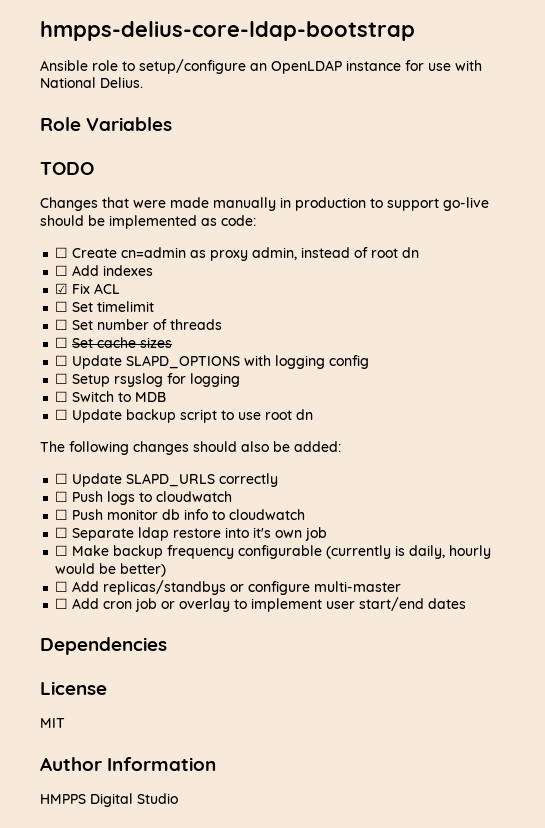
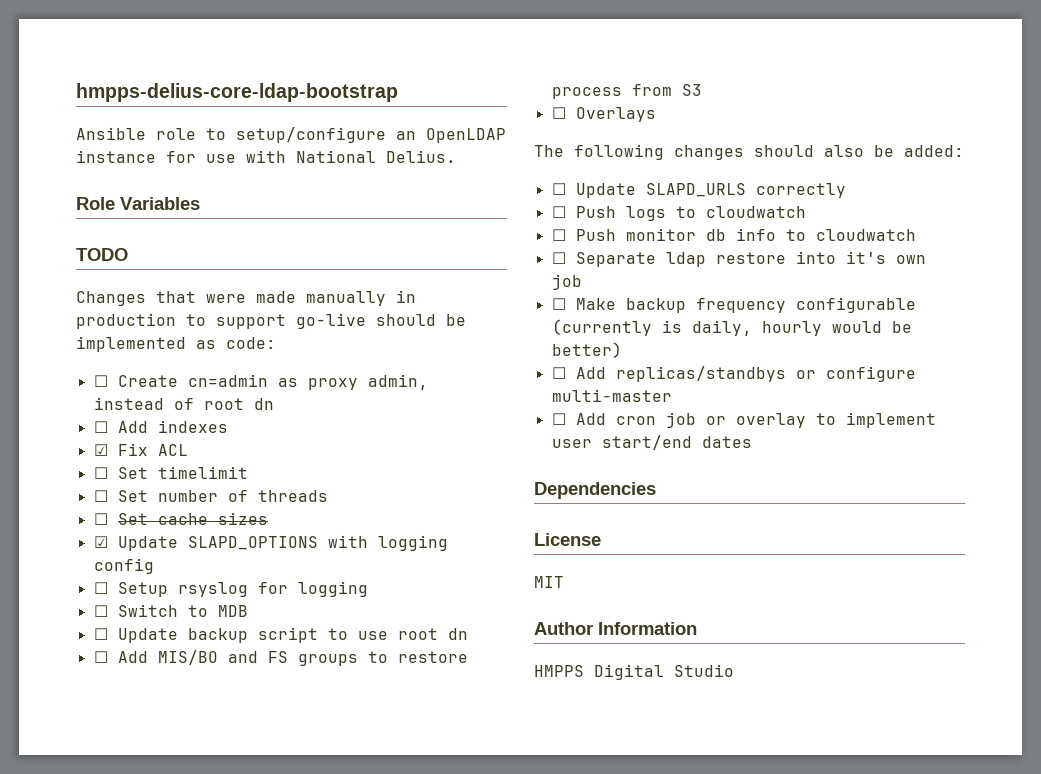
- ☐ Update SLAPD_OPTIONS with logging config
+ ☑ Update SLAPD_OPTIONS with logging config
+ ☐ Add MIS/BO and FS groups to restore process from S3
+ ☐ Overlays

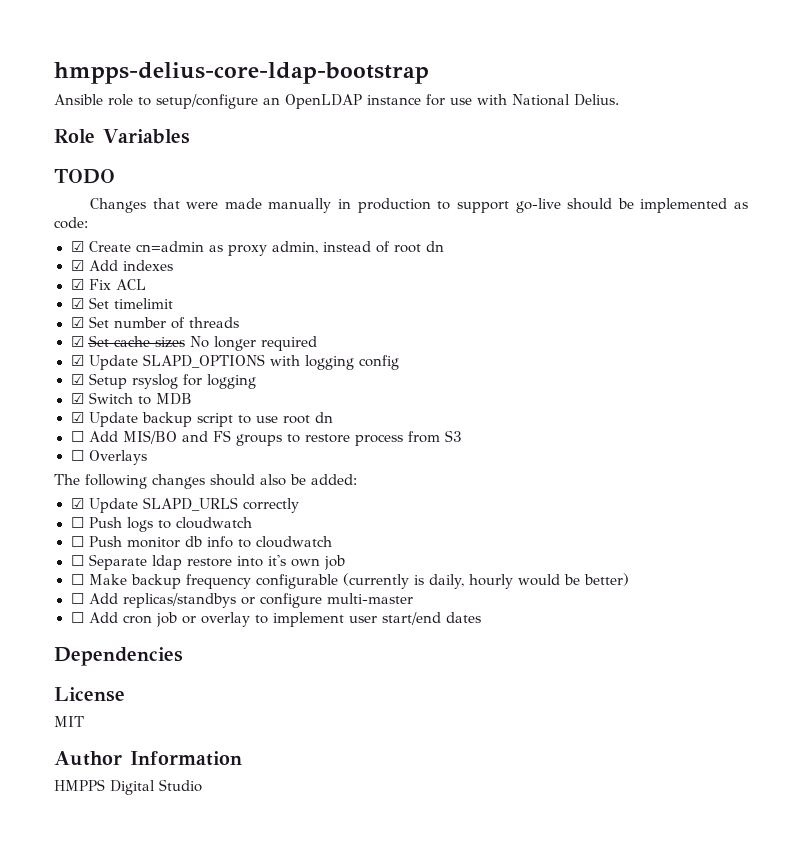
- ☐ Create cn=admin as proxy admin, instead of root dn
+ ☑ Create cn=admin as proxy admin, instead of root dn
- ☐ Add indexes
+ ☑ Add indexes
- ☐ Set timelimit
+ ☑ Set timelimit
- ☐ Set number of threads
+ ☑ Set number of threads
- ☐ Set cache sizes
+ ☑ Set cache sizes No longer required
- ☐ Setup rsyslog for logging
+ ☑ Setup rsyslog for logging
- ☐ Switch to MDB
+ ☑ Switch to MDB
- ☐ Update backup script to use root dn
+ ☑ Update backup script to use root dn
- ☐ Update SLAPD_URLS correctly
+ ☑ Update SLAPD_URLS correctly

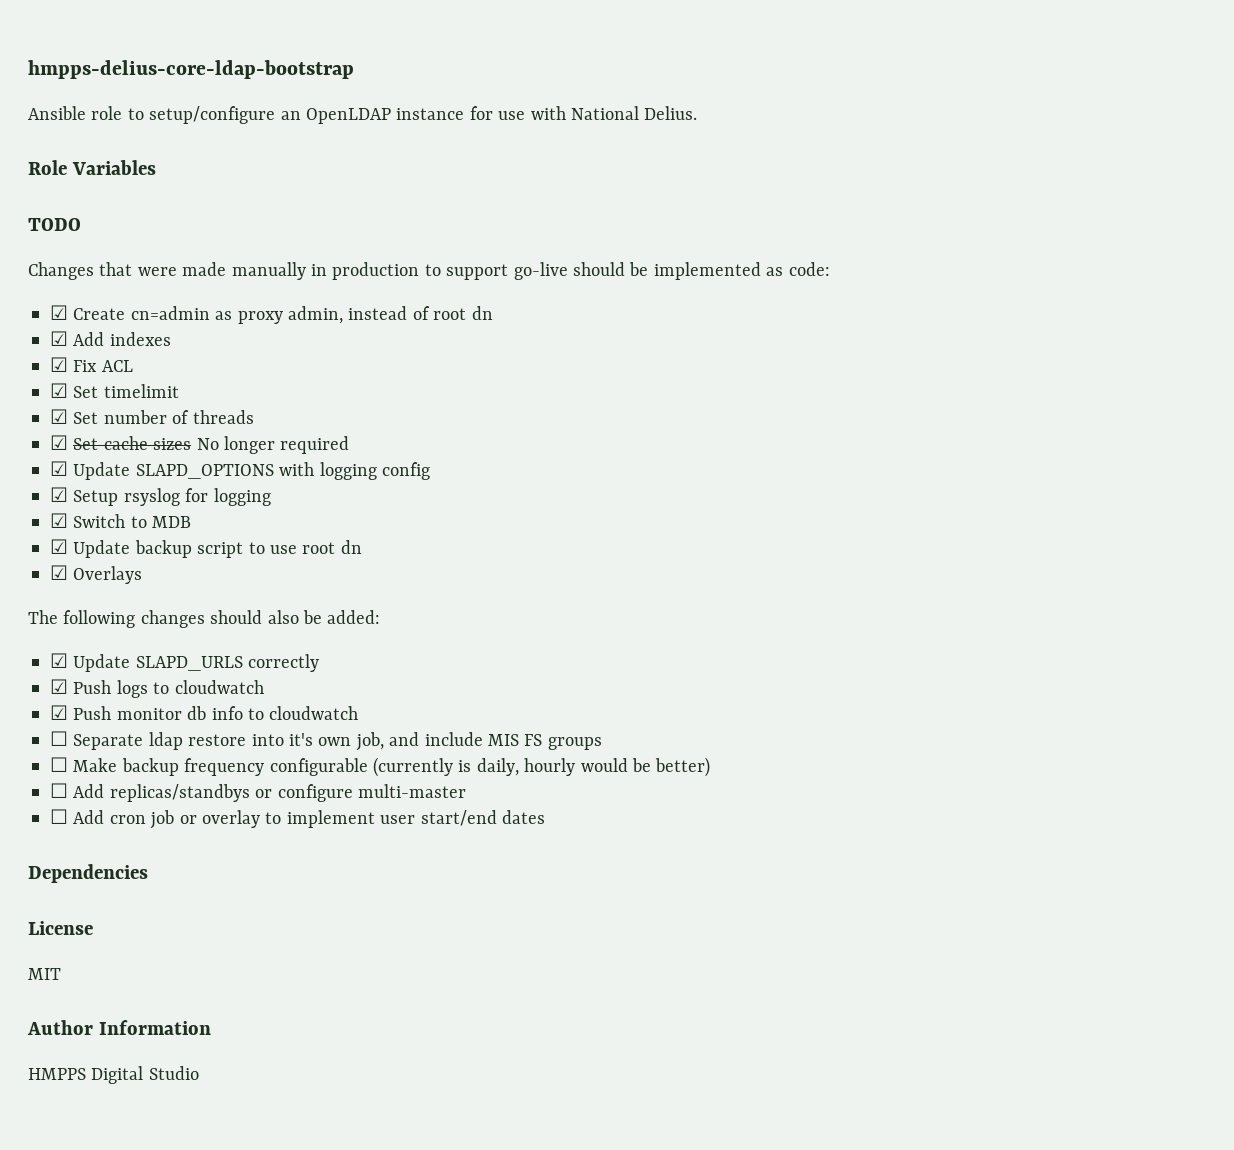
- ☐ Add MIS/BO and FS groups to restore process from S3
- ☐ Overlays
+ ☑ Overlays
- ☐ Push logs to cloudwatch
+ ☑ Push logs to cloudwatch
- ☐ Push monitor db info to cloudwatch
+ ☑ Push monitor db info to cloudwatch
- ☐ Separate ldap restore into it's own job
+ ☐ Separate ldap restore into it's own job, and include MIS FS groups

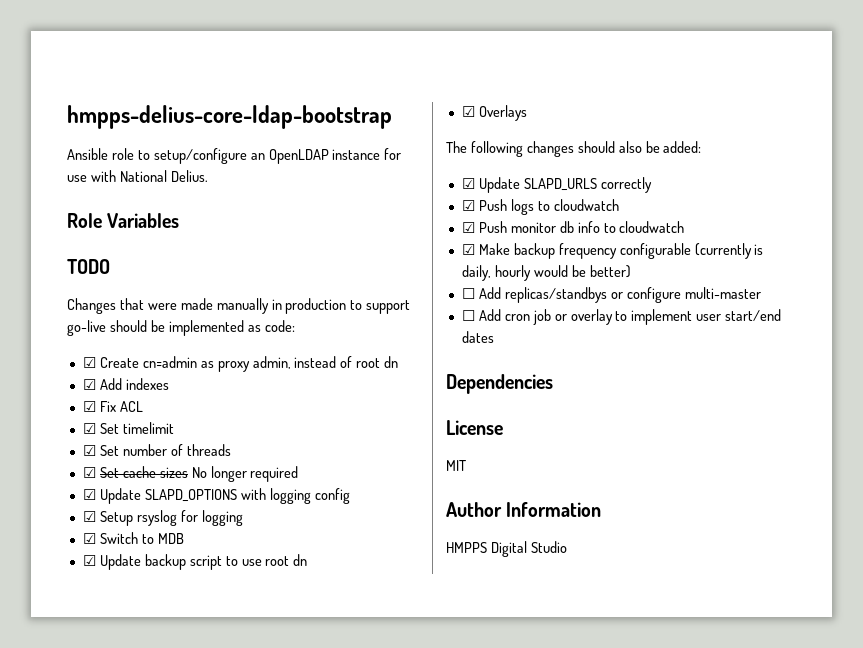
- ☐ Separate ldap restore into it's own job, and include MIS FS groups
- ☐ Make backup frequency configurable (currently is daily, hourly would be better)
+ ☑ Make backup frequency configurable (currently is daily, hourly would be better)

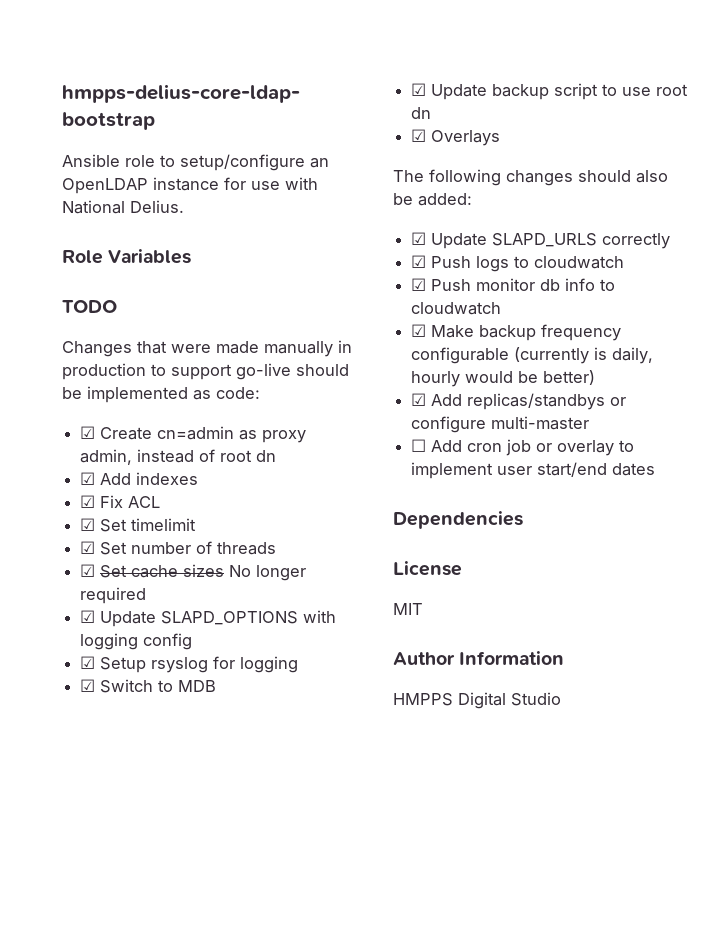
- ☐ Add replicas/standbys or configure multi-master
+ ☑ Add replicas/standbys or configure multi-master

